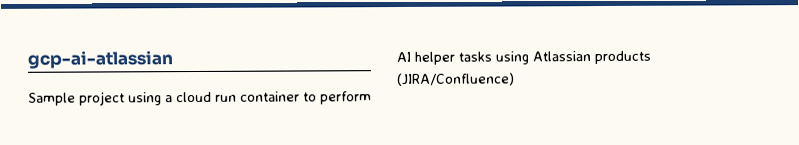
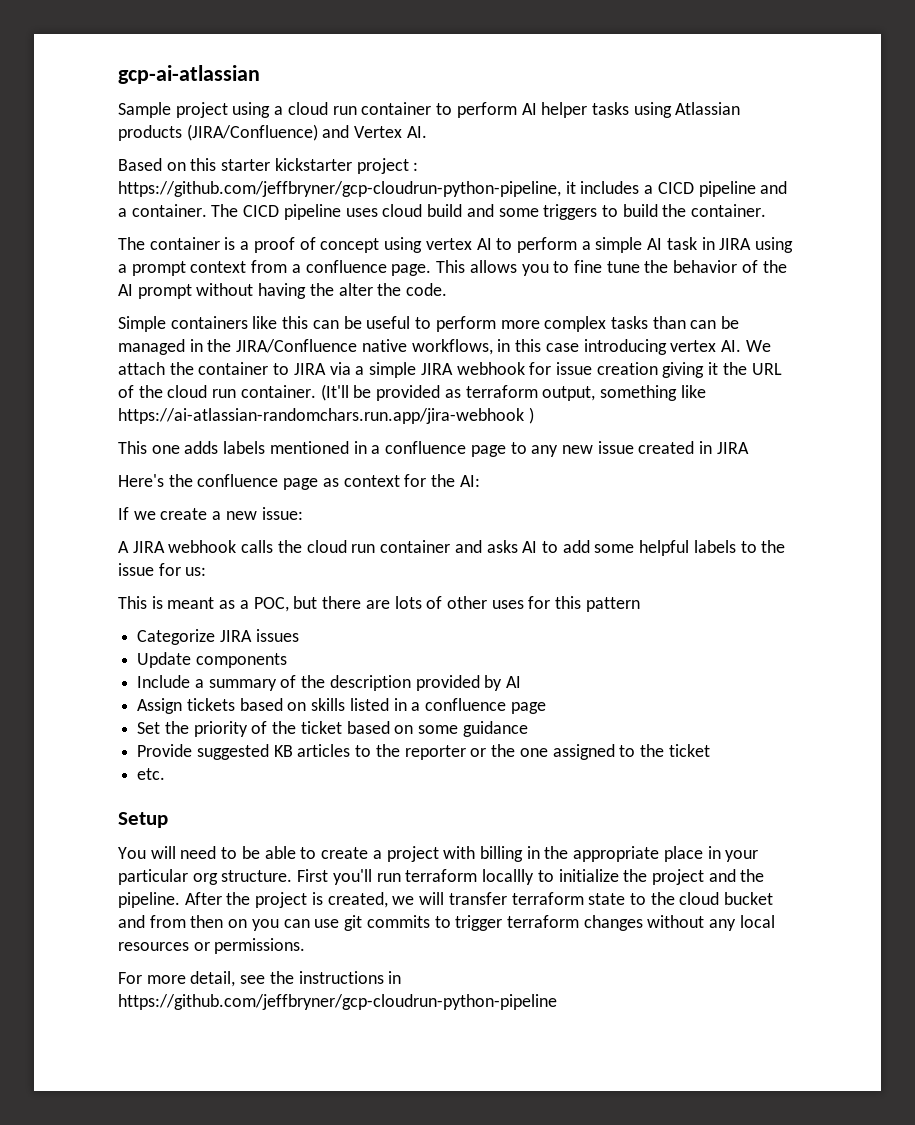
- Sample project using a cloud run container to perform AI helper tasks using Atlassian products (JIRA/Confluence)
+ Sample project using a cloud run container to perform AI helper tasks using Atlassian products (JIRA/Confluence) and Vertex AI.
+ Based on this starter kickstarter project : https://github.com/jeffbryner/gcp-cloudrun-python-pipeline, it includes a CICD pipeline and a container. The CICD pipeline uses cloud build and some triggers to build the container.
+ The container is a proof of concept using vertex AI to perform a simple AI task in JIRA using a prompt context from a confluence page. This allows you to fine tune the behavior of the AI prompt without having the alter the code.
+ Simple containers like this can be useful to perform more complex tasks than can be managed in the JIRA/Confluence native workflows, in this case introducing vertex AI. We attach the container to JIRA via a simple JIRA webhook for issue creation giving it the URL of the cloud run container. (It'll be provided as terraform output, something like https://ai-atlassian-randomchars.run.app/jira-webhook )
+ This one adds labels mentioned in a confluence page to any new issue created in JIRA
+ Here's the confluence page as context for the AI:
+ If we create a new issue:
+ A JIRA webhook calls the cloud run container and asks AI to add some helpful labels to the issue for us:
+ This is meant as a POC, but there are lots of other uses for this pattern
+ Categorize JIRA issues
+ Update components
+ Include a summary of the description provided by AI
+ Assign tickets based on skills listed in a confluence page
+ Set the priority of the ticket based on some guidance
+ Provide suggested KB articles to the reporter or the one assigned to the ticket
+ etc.
+ Setup
+ You will need to be able to create a project with billing in the appropriate place in your particular org structure. First you'll run terraform locallly to initialize the project and the pipeline. After the project is created, we will transfer terraform state to the cloud bucket and from then on you can use git commits to trigger terraform changes without any local resources or permissions.
+ For more detail, see the instructions in https://github.com/jeffbryner/gcp-cloudrun-python-pipeline

